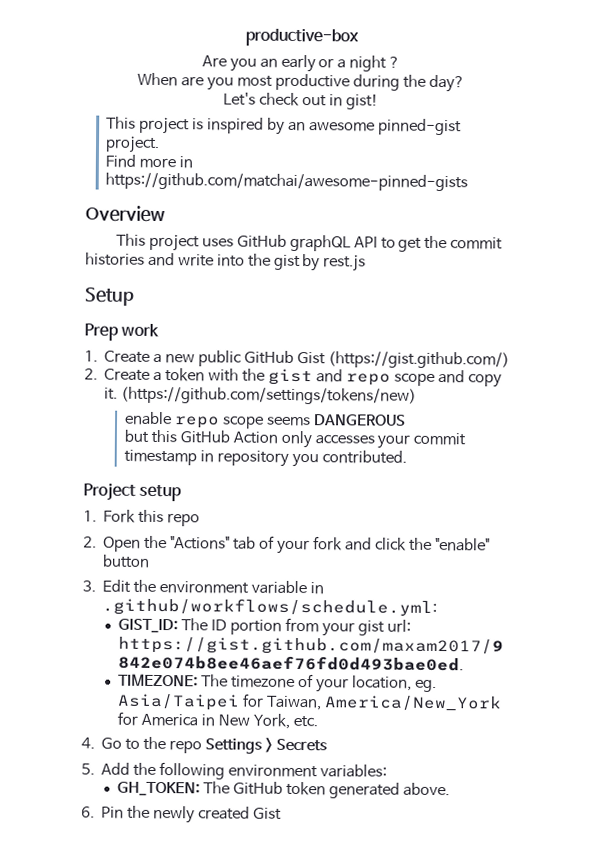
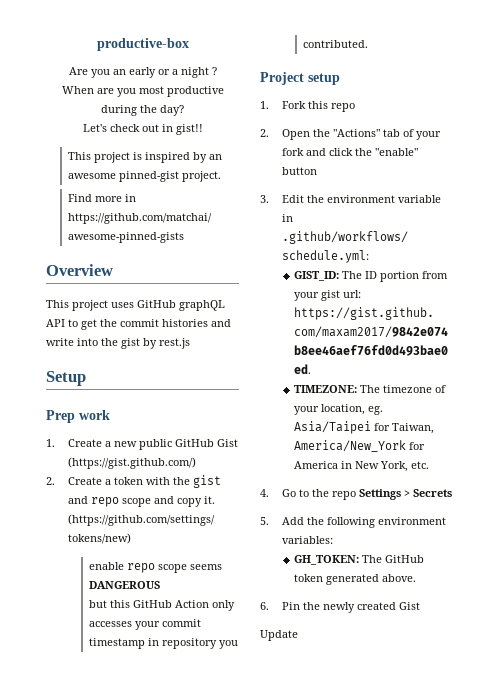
- Let's check out in gist!
+ Let's check out in gist!!
+ Update

